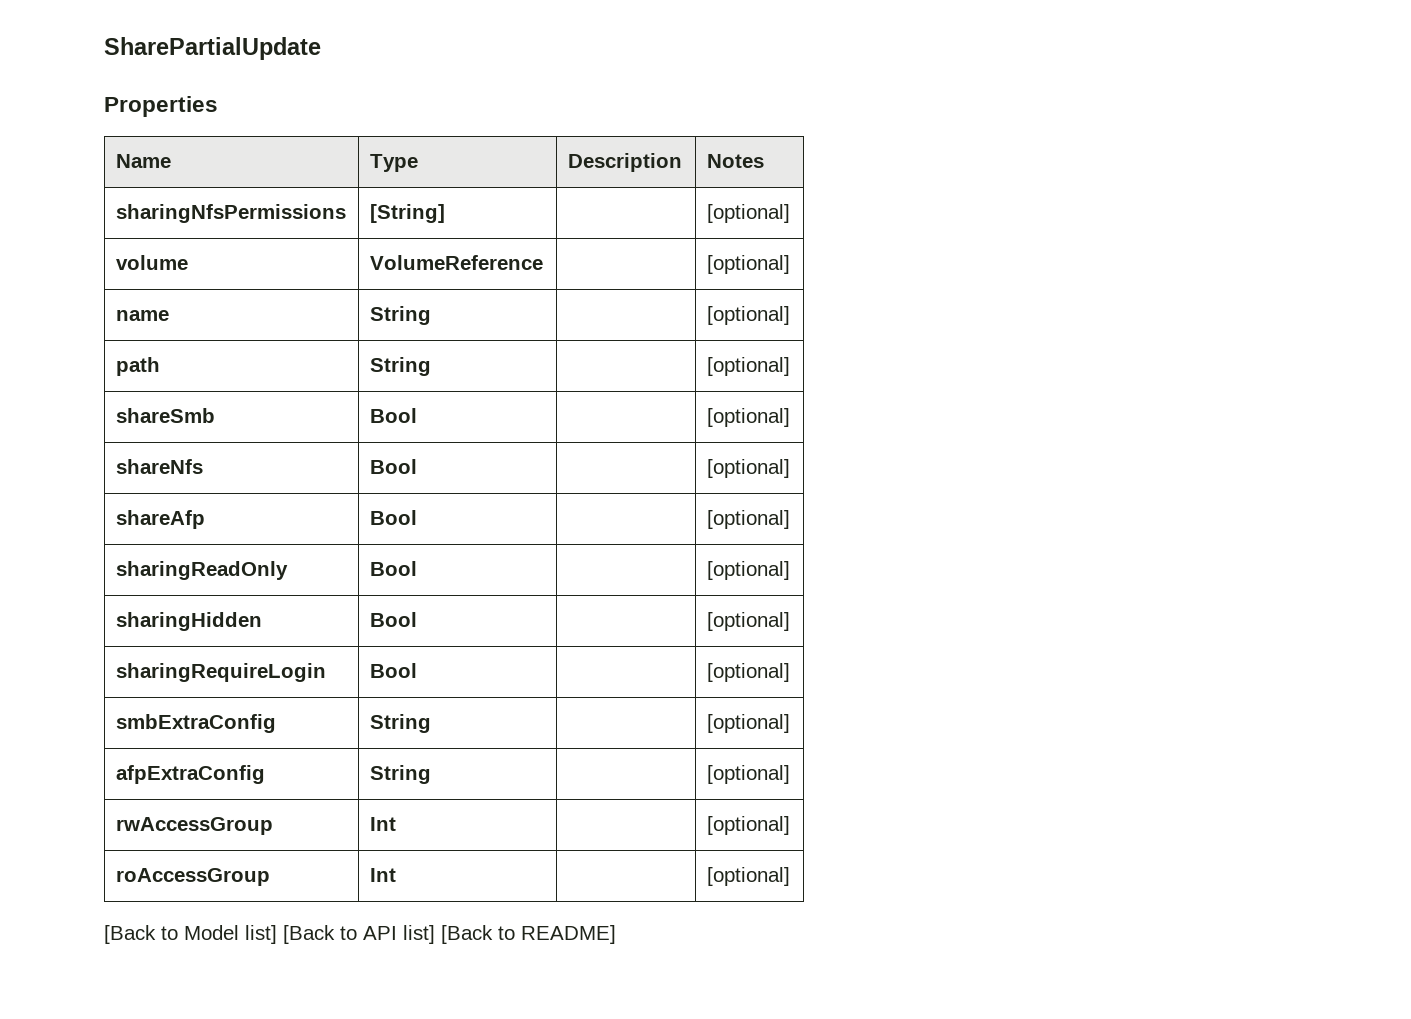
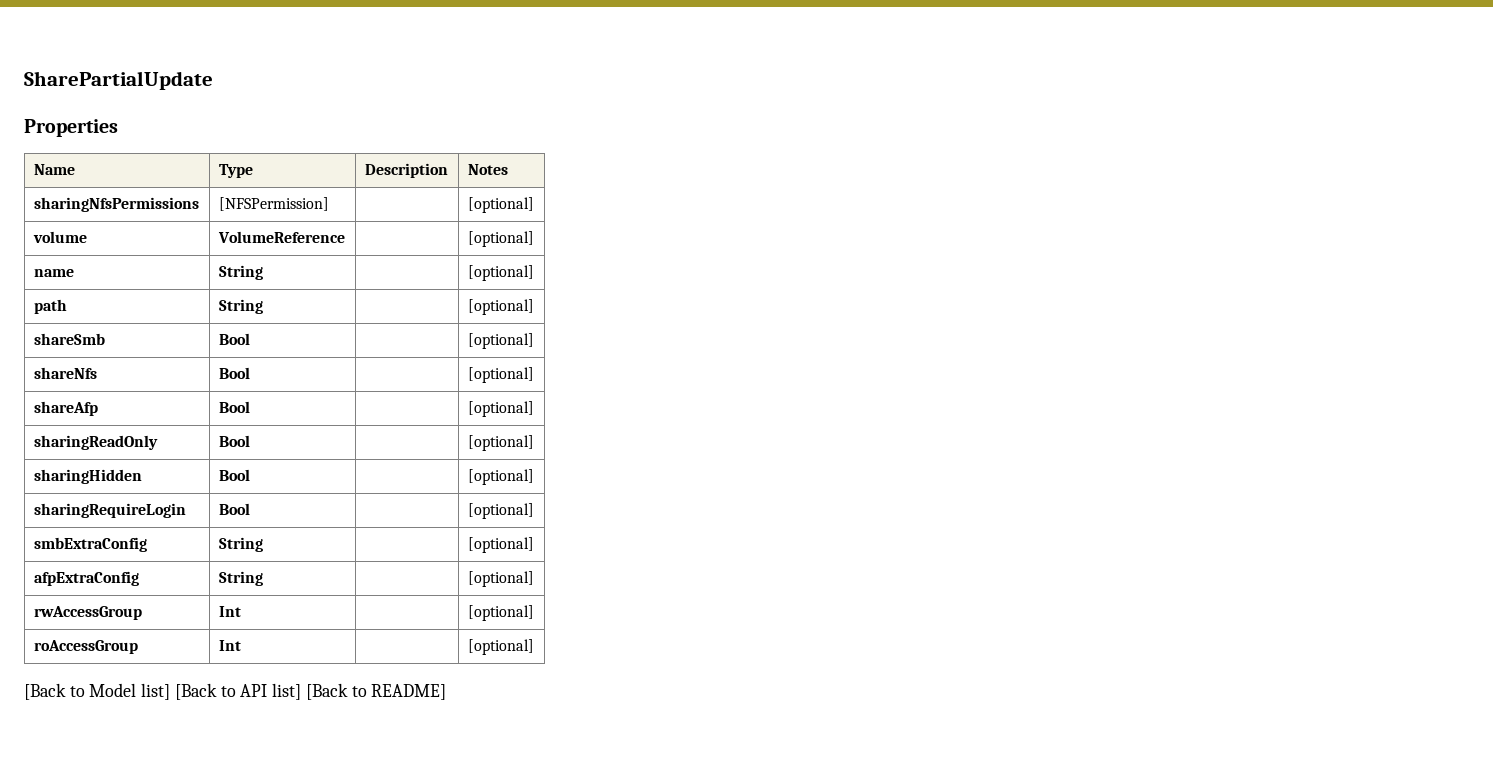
- sharingNfsPermissions | [String] | | [optional]
+ sharingNfsPermissions | [NFSPermission] | | [optional]

